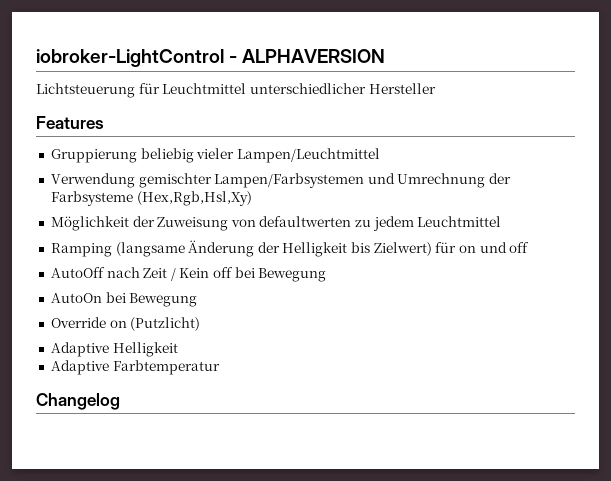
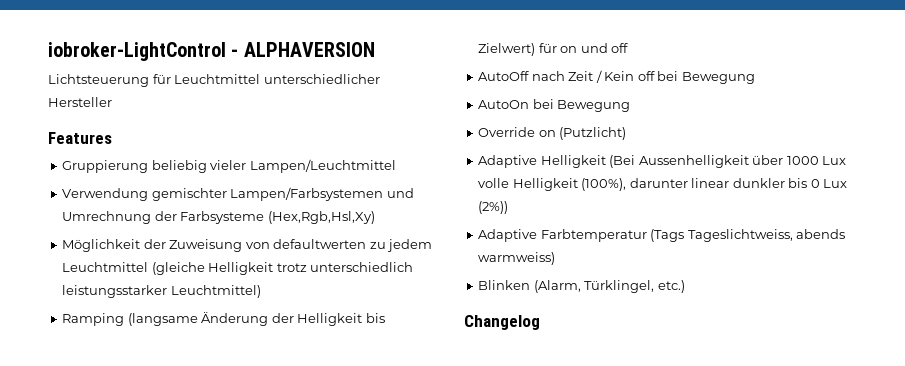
- Möglichkeit der Zuweisung von defaultwerten zu jedem Leuchtmittel
+ Möglichkeit der Zuweisung von defaultwerten zu jedem Leuchtmittel (gleiche Helligkeit trotz unterschiedlich leistungsstarker Leuchtmittel)
- Adaptive Helligkeit
- Adaptive Farbtemperatur
+ Adaptive Helligkeit (Bei Aussenhelligkeit über 1000 Lux volle Helligkeit (100%), darunter linear dunkler bis 0 Lux (2%))
+ Adaptive Farbtemperatur (Tags Tageslichtweiss, abends warmweiss)
+ Blinken (Alarm, Türklingel, etc.)

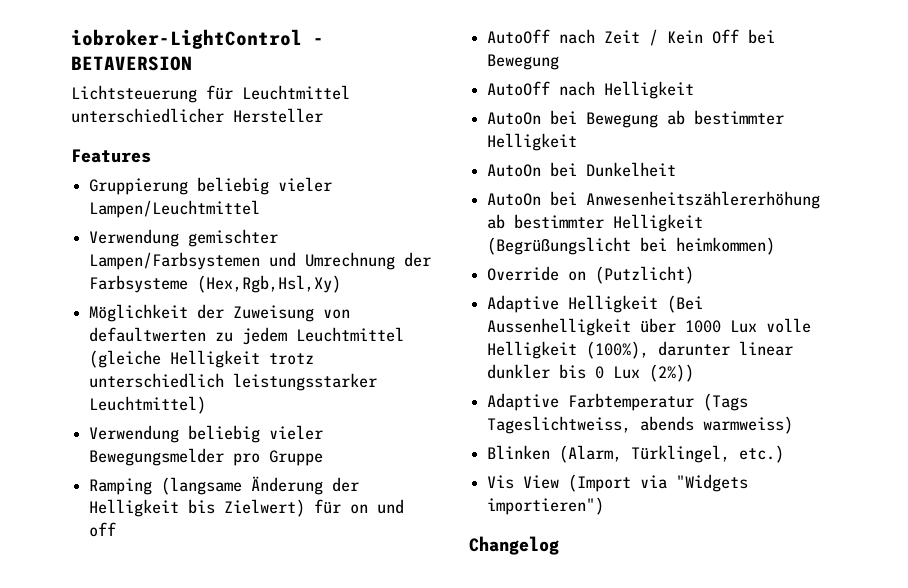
- iobroker-LightControl - ALPHAVERSION
+ iobroker-LightControl - BETAVERSION
+ Verwendung beliebig vieler Bewegungsmelder pro Gruppe
- AutoOff nach Zeit / Kein off bei Bewegung
+ AutoOff nach Zeit / Kein Off bei Bewegung
+ AutoOff nach Helligkeit
- AutoOn bei Bewegung
+ AutoOn bei Bewegung ab bestimmter Helligkeit
+ AutoOn bei Dunkelheit
+ AutoOn bei Anwesenheitszählererhöhung ab bestimmter Helligkeit (Begrüßungslicht bei heimkommen)
+ Vis View (Import via "Widgets importieren")

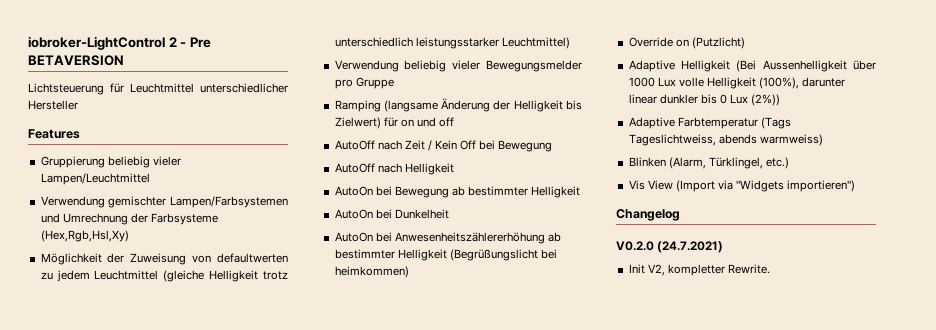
- iobroker-LightControl - BETAVERSION
+ iobroker-LightControl 2 - Pre BETAVERSION
+ V0.2.0 (24.7.2021)
+ Init V2, kompletter Rewrite.

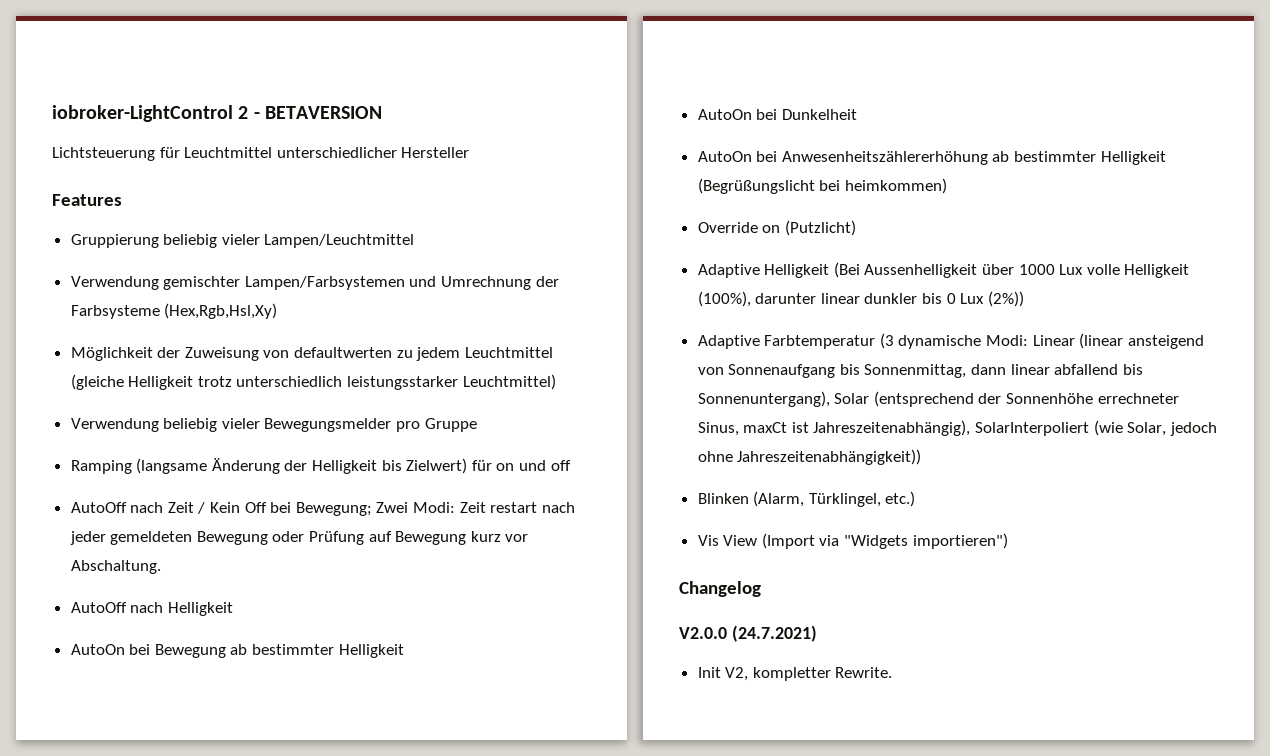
- iobroker-LightControl 2 - Pre BETAVERSION
+ iobroker-LightControl 2 - BETAVERSION
- AutoOff nach Zeit / Kein Off bei Bewegung
+ AutoOff nach Zeit / Kein Off bei Bewegung; Zwei Modi: Zeit restart nach jeder gemeldeten Bewegung oder Prüfung auf Bewegung kurz vor Abschaltung.
- Adaptive Farbtemperatur (Tags Tageslichtweiss, abends warmweiss)
+ Adaptive Farbtemperatur (3 dynamische Modi: Linear (linear ansteigend von Sonnenaufgang bis Sonnenmittag, dann linear abfallend bis Sonnenuntergang), Solar (entsprechend der Sonnenhöhe errechneter Sinus, maxCt ist Jahreszeitenabhängig), SolarInterpoliert (wie Solar, jedoch ohne Jahreszeitenabhängigkeit))
- V0.2.0 (24.7.2021)
+ V2.0.0 (24.7.2021)

